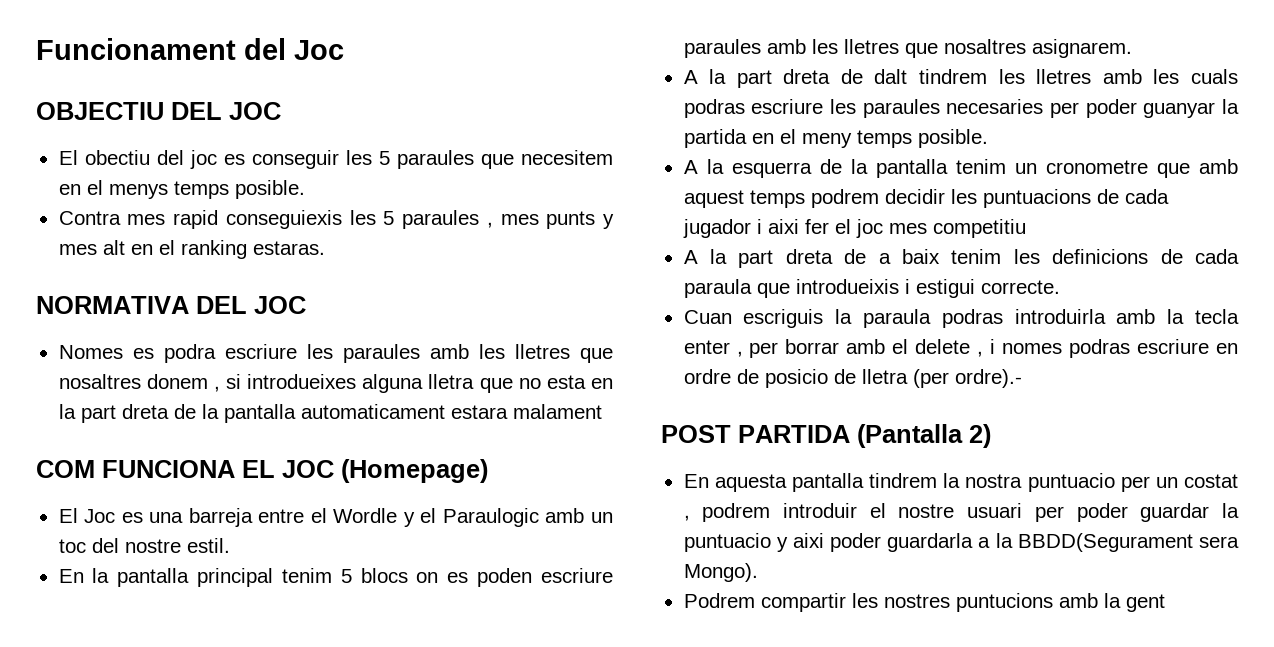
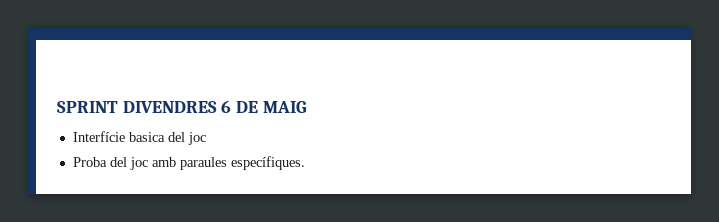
- Funcionament del Joc
- OBJECTIU DEL JOC
- El obectiu del joc es conseguir les 5 paraules que necesitem en el menys temps posible.
- Contra mes rapid conseguiexis les 5 paraules , mes punts y mes alt en el ranking estaras.
- NORMATIVA DEL JOC
- Nomes es podra escriure les paraules amb les lletres que nosaltres donem , si introdueixes alguna lletra que no esta en la part dreta de la pantalla automaticament estara malament
- COM FUNCIONA EL JOC (Homepage)
- El Joc es una barreja entre el Wordle y el Paraulogic amb un toc del nostre estil.
- En la pantalla principal tenim 5 blocs on es poden escriure paraules amb les lletres que nosaltres asignarem.
- A la part dreta de dalt tindrem les lletres amb les cuals podras escriure les paraules necesaries per poder guanyar la partida en el meny temps posible.
- A la esquerra de la pantalla tenim un cronometre que amb aquest temps podrem decidir les puntuacions de cada jugador i aixi fer el joc mes competitiu
- A la part dreta de a baix tenim les definicions de cada paraula que introdueixis i estigui correcte.
- Cuan escriguis la paraula podras introduirla amb la tecla enter , per borrar amb el delete , i nomes podras escriure en ordre de posicio de lletra (per ordre).-
- POST PARTIDA (Pantalla 2)
- En aquesta pantalla tindrem la nostra puntuacio per un costat , podrem introduir el nostre usuari per poder guardar la puntuacio y aixi poder guardarla a la BBDD(Segurament sera Mongo).
- Podrem compartir les nostres puntucions amb la gent
+ SPRINT DIVENDRES 6 DE MAIG
+ Interfície basica del joc
+ Proba del joc amb paraules específiques.

